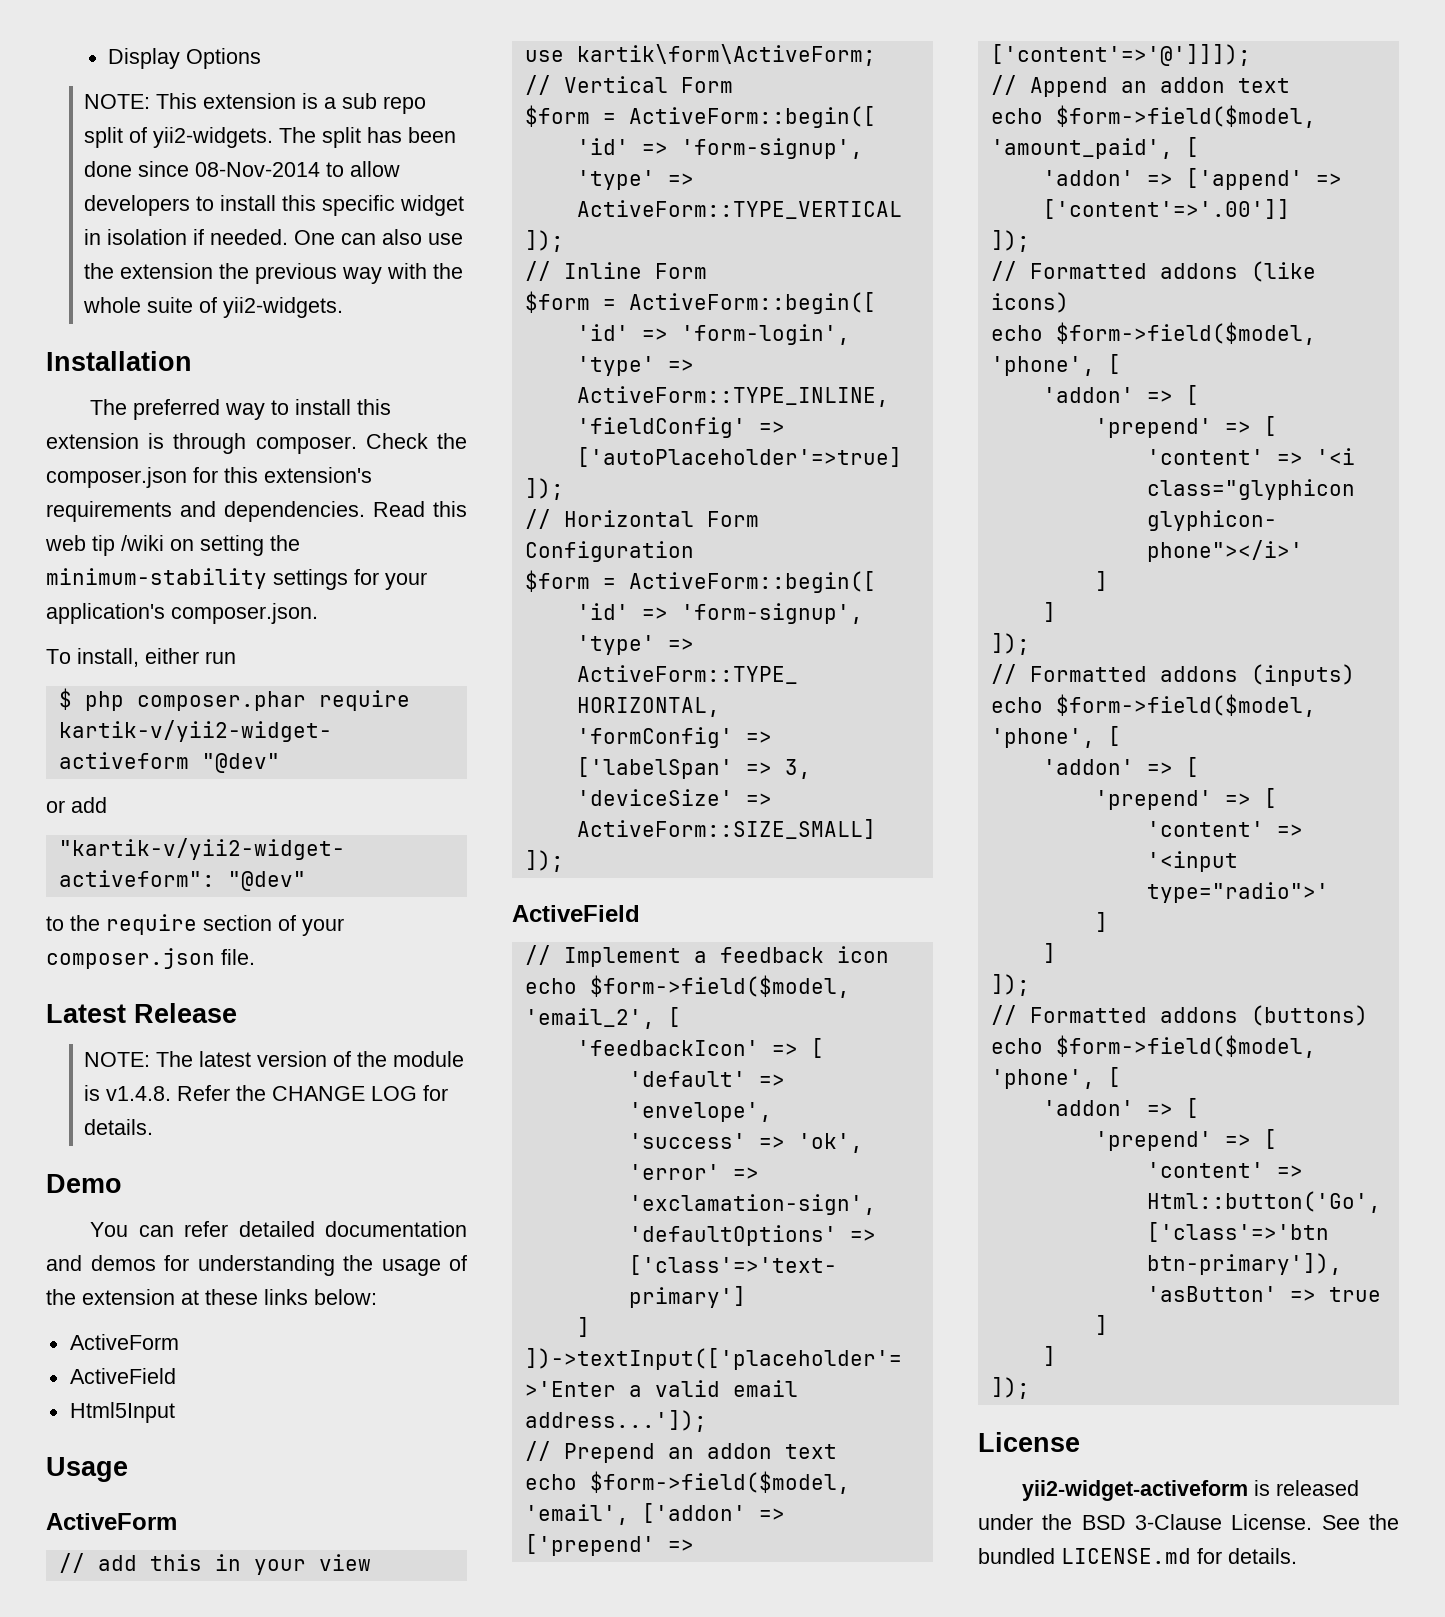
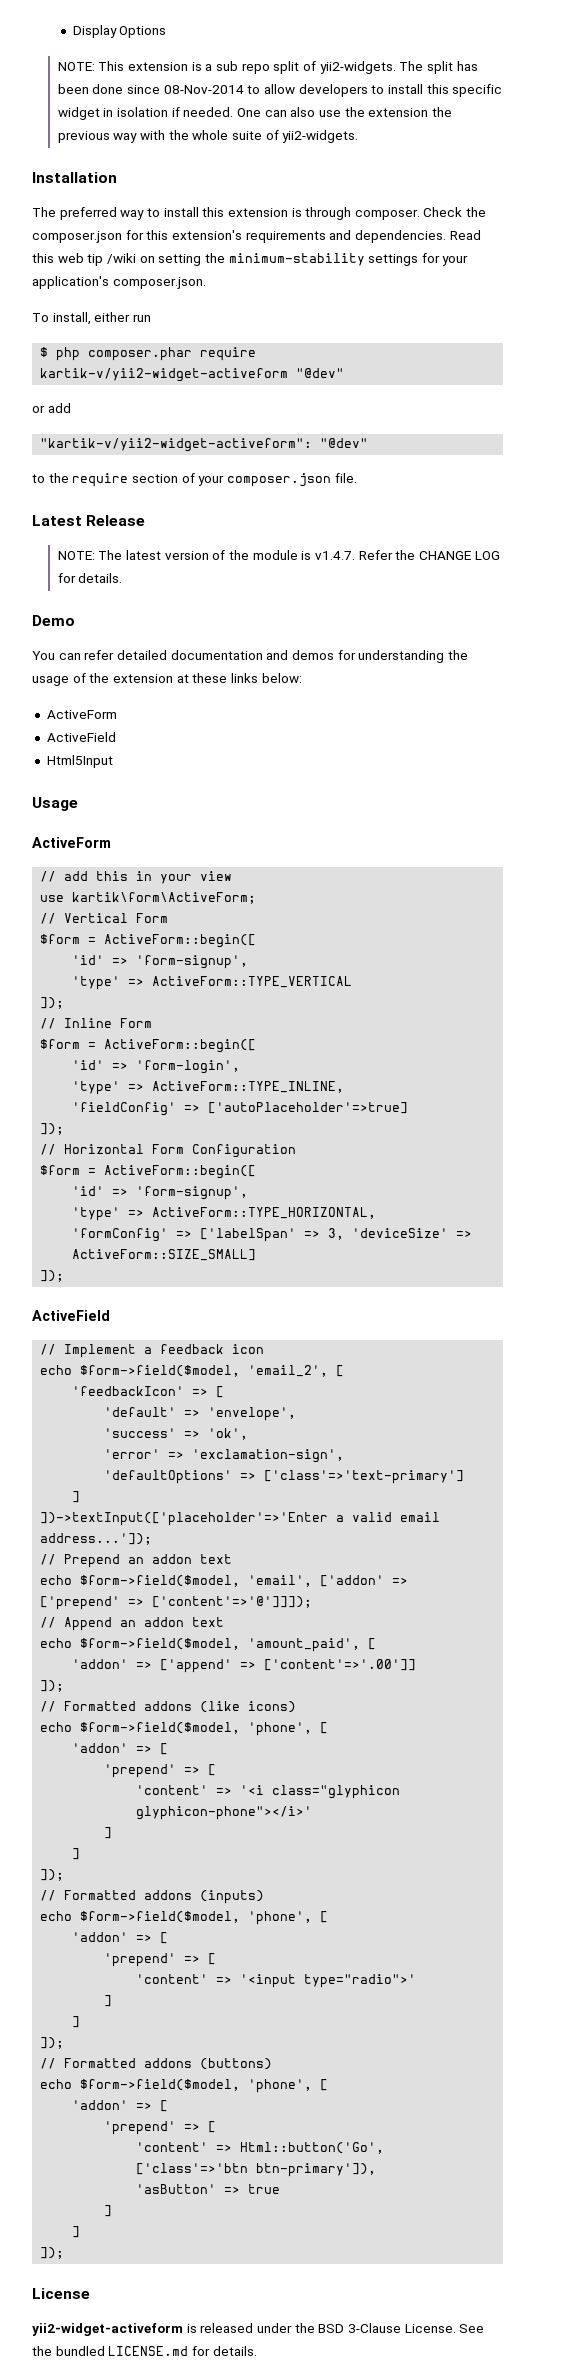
- NOTE: The latest version of the module is v1.4.8. Refer the CHANGE LOG for details.
+ NOTE: The latest version of the module is v1.4.7. Refer the CHANGE LOG for details.

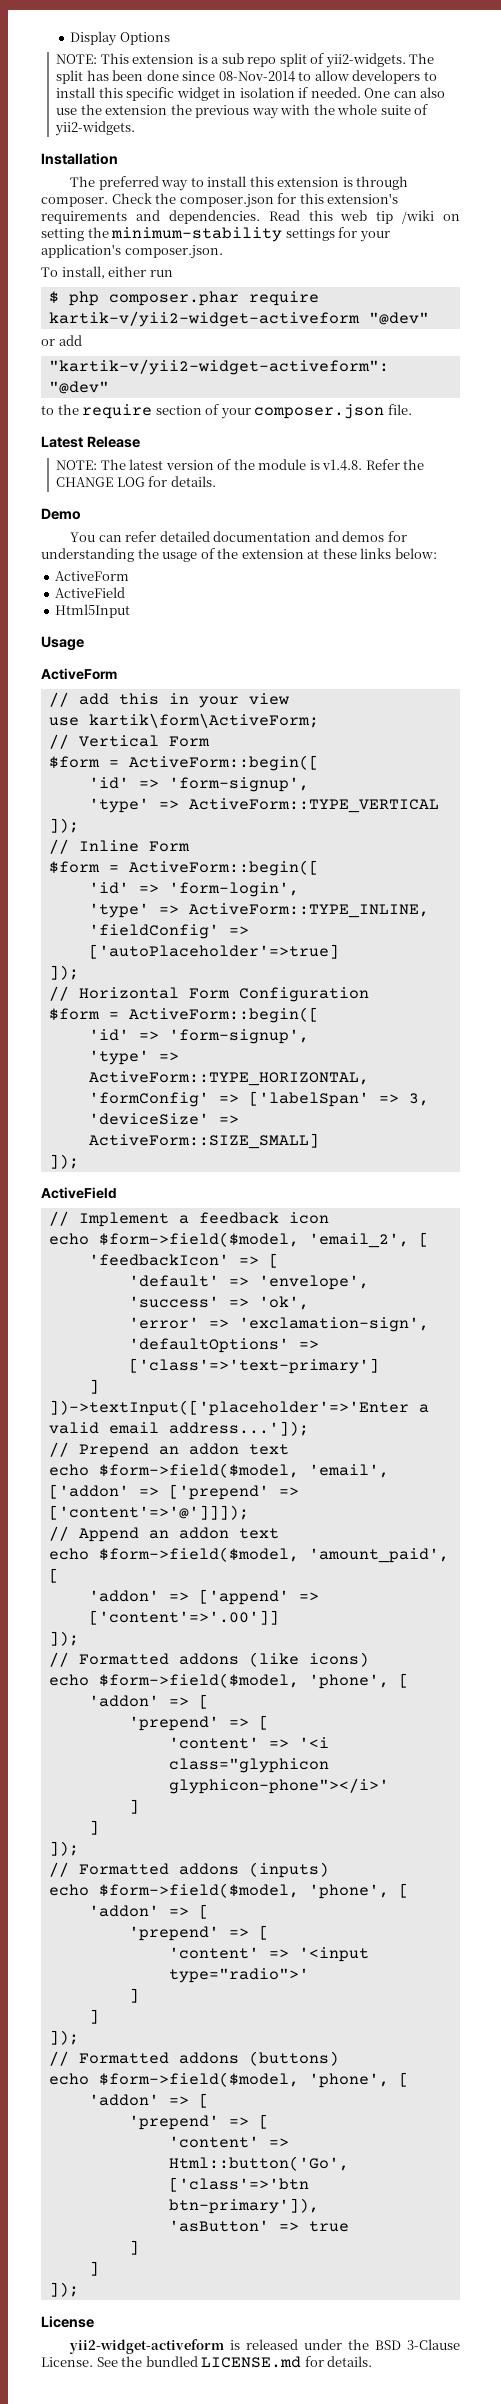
- NOTE: The latest version of the module is v1.4.7. Refer the CHANGE LOG for details.
+ NOTE: The latest version of the module is v1.4.8. Refer the CHANGE LOG for details.

